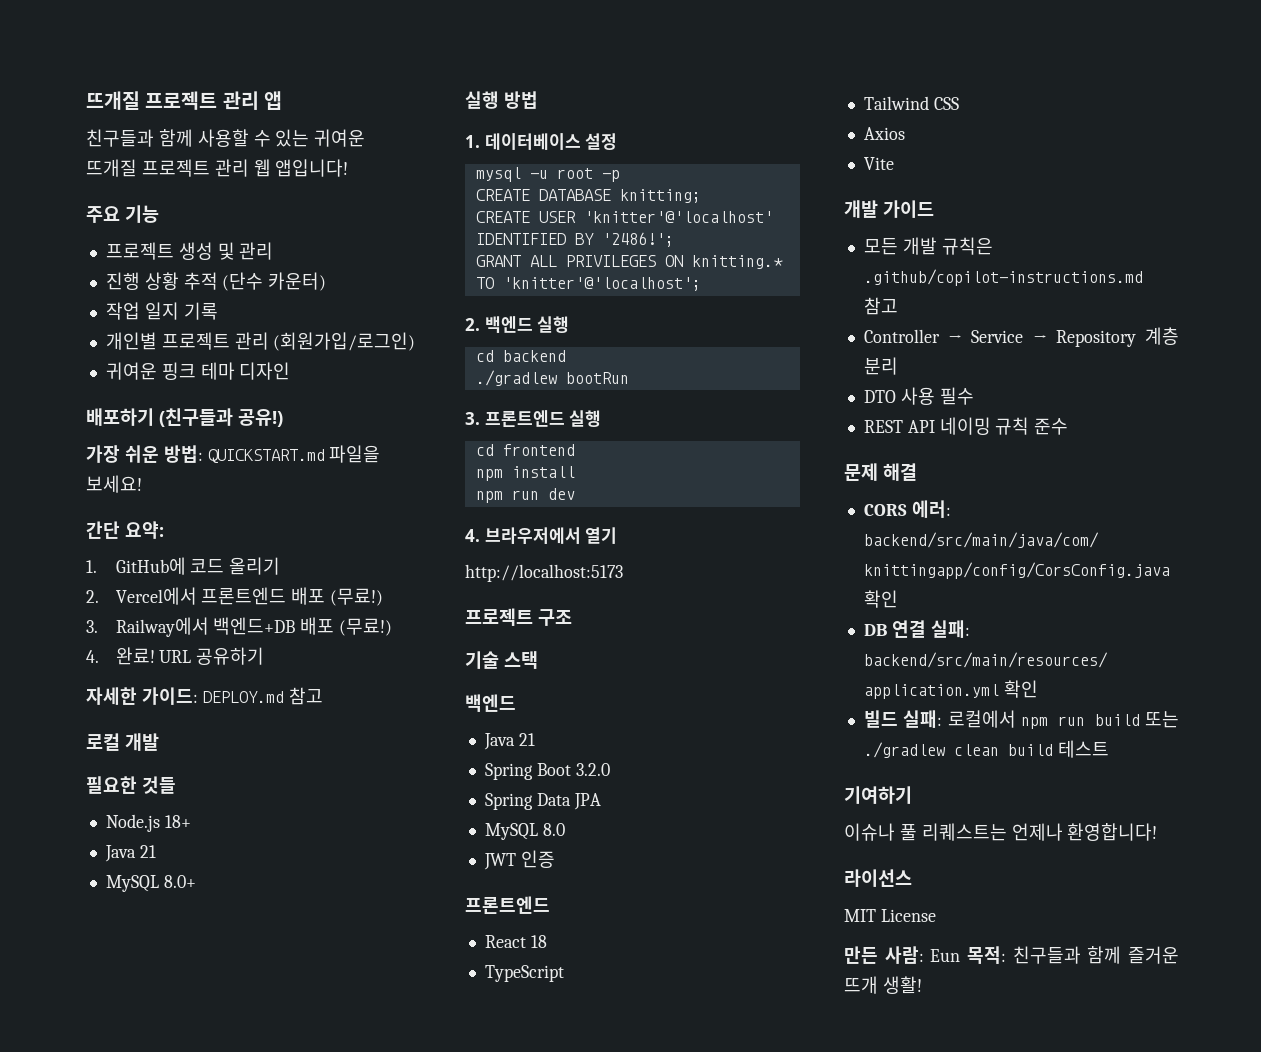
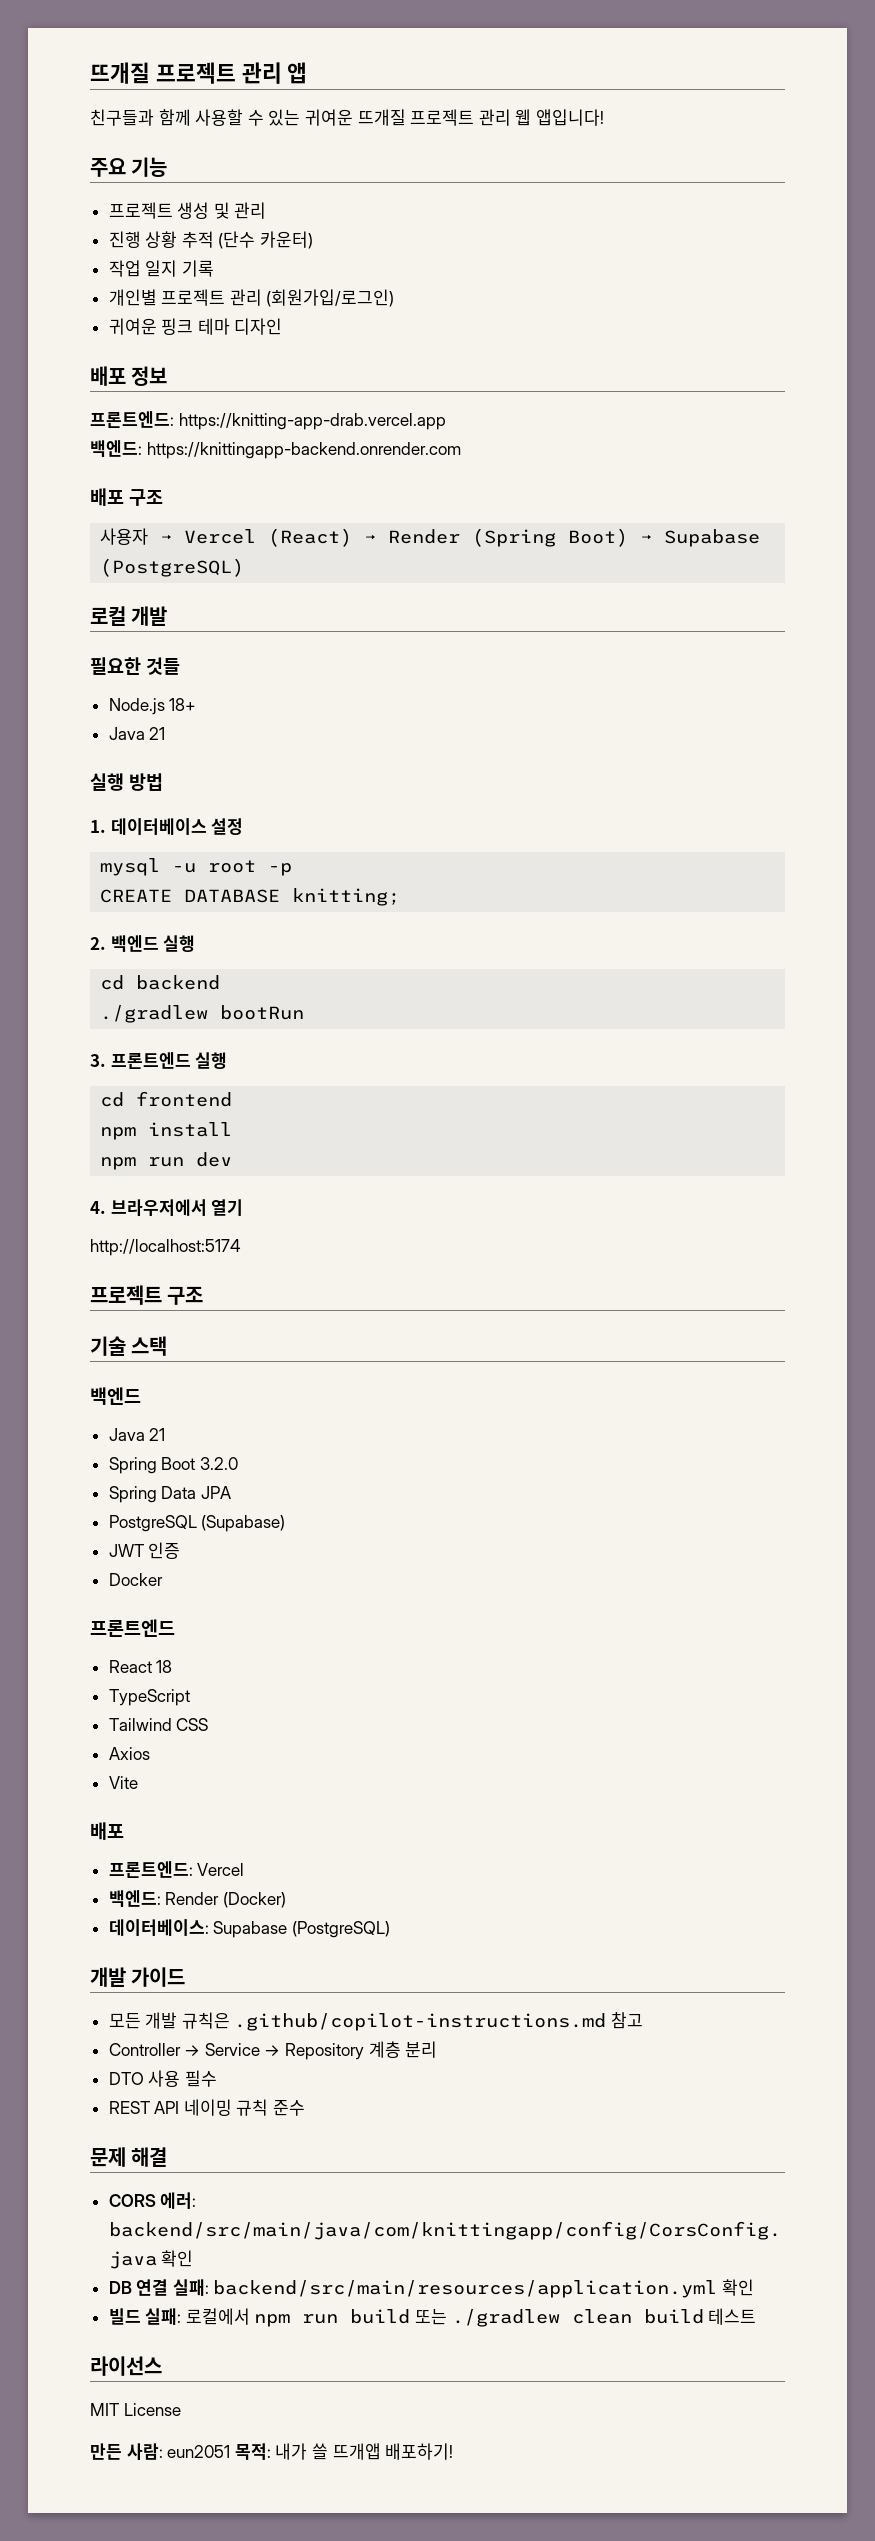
- 배포하기 (친구들과 공유!)
- 가장 쉬운 방법: QUICKSTART.md 파일을 보세요!
- 간단 요약:
- 1. GitHub에 코드 올리기
- 2. Vercel에서 프론트엔드 배포 (무료!)
- 3. Railway에서 백엔드+DB 배포 (무료!)
- 4. 완료! URL 공유하기
- 자세한 가이드: DEPLOY.md 참고
+ 배포 정보
+ 프론트엔드: https://knitting-app-drab.vercel.app
+ 백엔드: https://knittingapp-backend.onrender.com
+ 배포 구조
+ 사용자 → Vercel (React) → Render (Spring Boot) → Supabase (PostgreSQL)
- MySQL 8.0+
- CREATE USER 'knitter'@'localhost' IDENTIFIED BY '2486!';
- GRANT ALL PRIVILEGES ON knitting.* TO 'knitter'@'localhost';
- http://localhost:5173
+ http://localhost:5174
- MySQL 8.0
+ PostgreSQL (Supabase)
+ Docker
  Vite
+ 배포
+ 프론트엔드: Vercel
+ 백엔드: Render (Docker)
+ 데이터베이스: Supabase (PostgreSQL)
- 기여하기
- 이슈나 풀 리퀘스트는 언제나 환영합니다!
- 만든 사람: Eun 목적: 친구들과 함께 즐거운 뜨개 생활!
+ 만든 사람: eun2051 목적: 내가 쓸 뜨개앱 배포하기!

